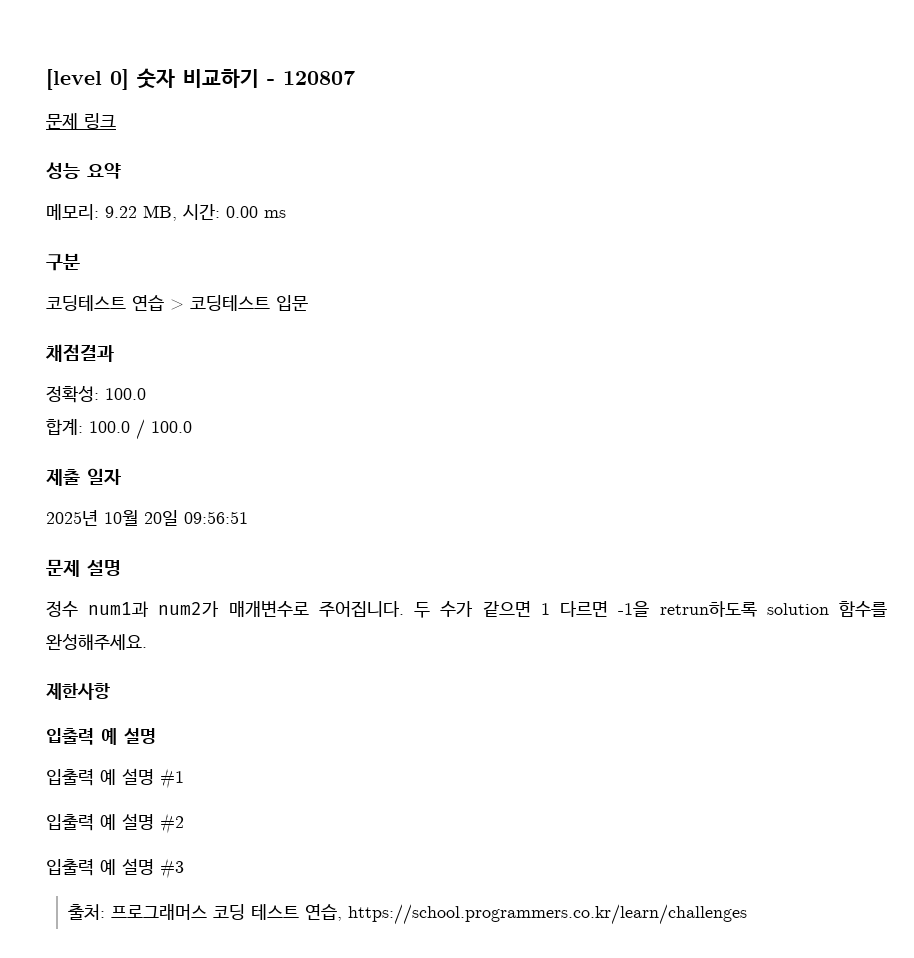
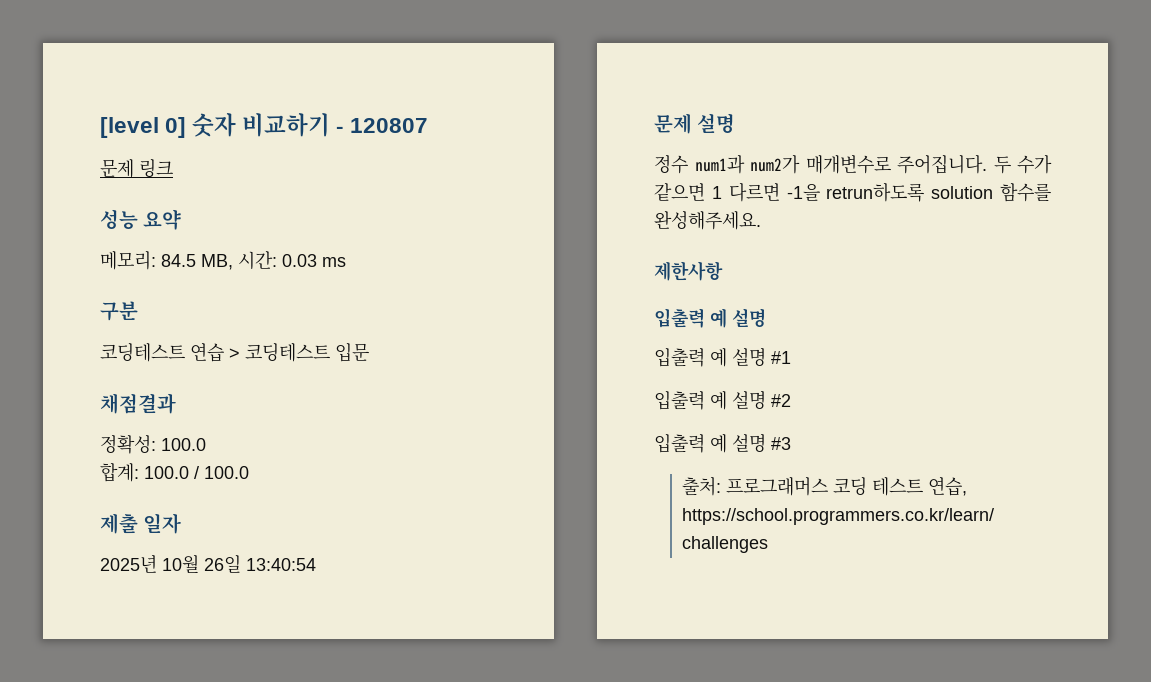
- 메모리: 9.22 MB, 시간: 0.00 ms
+ 메모리: 84.5 MB, 시간: 0.03 ms
- 2025년 10월 20일 09:56:51
+ 2025년 10월 26일 13:40:54

